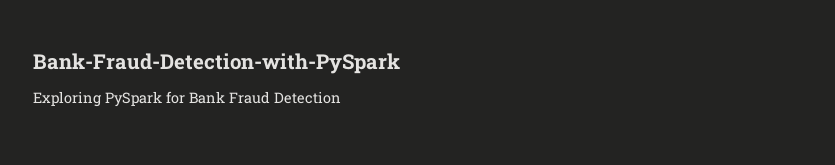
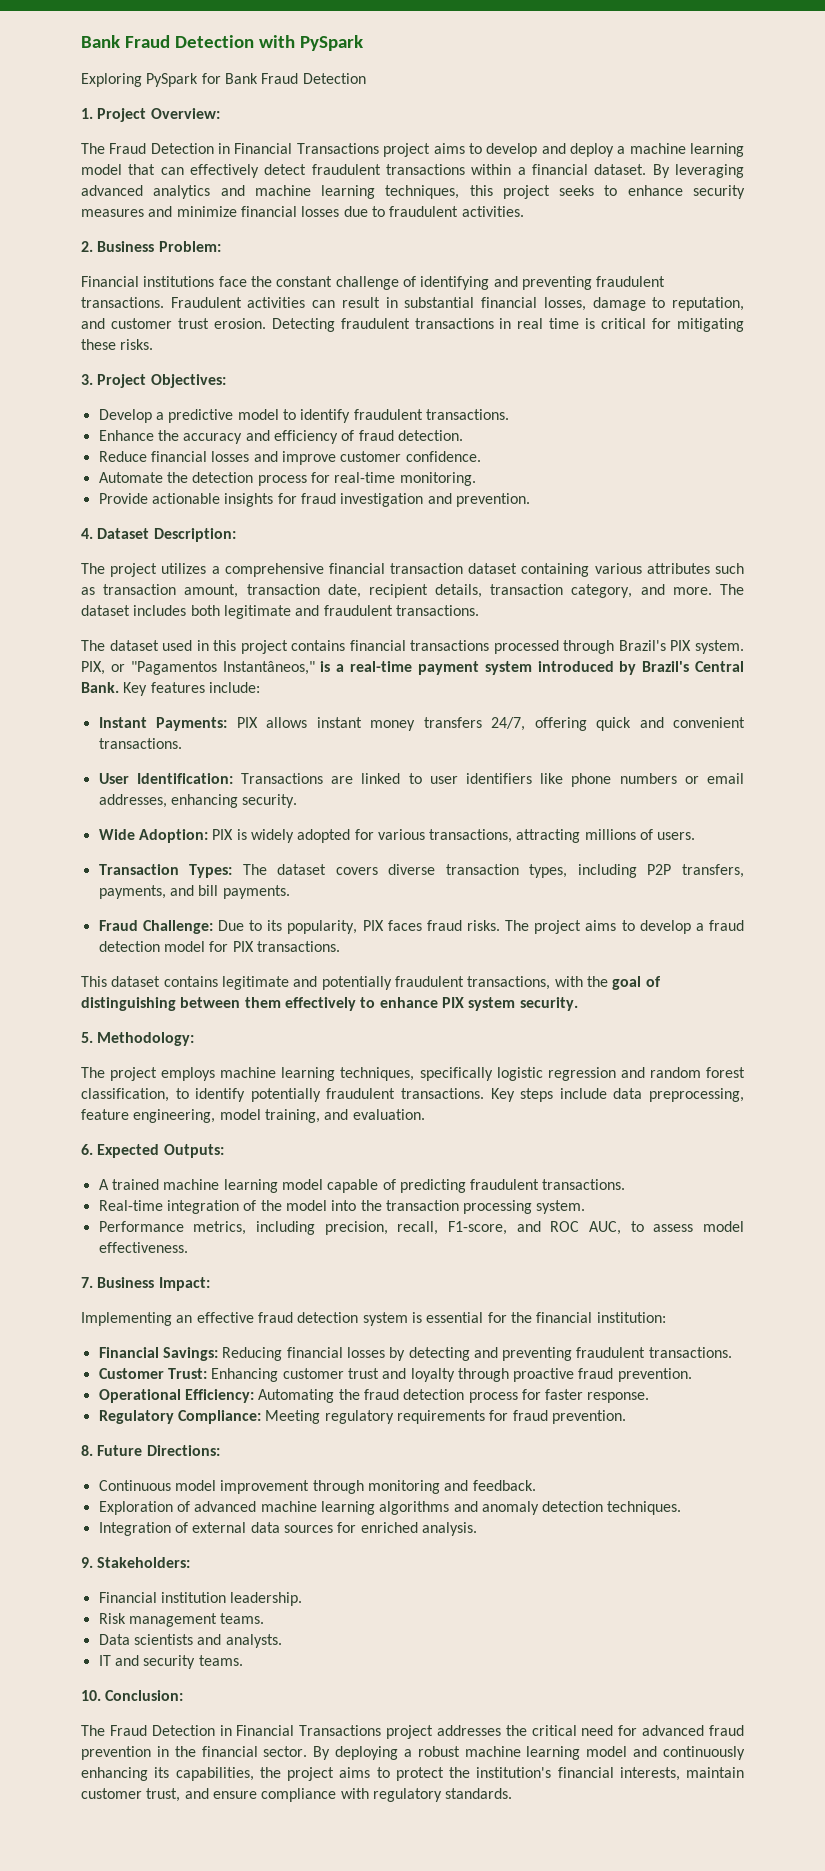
- Bank-Fraud-Detection-with-PySpark
+ Bank Fraud Detection with PySpark
+ 1. Project Overview:
+ The Fraud Detection in Financial Transactions project aims to develop and deploy a machine learning model that can effectively detect fraudulent transactions within a financial dataset. By leveraging advanced analytics and machine learning techniques, this project seeks to enhance security measures and minimize financial losses due to fraudulent activities.
+ 2. Business Problem:
+ Financial institutions face the constant challenge of identifying and preventing fraudulent transactions. Fraudulent activities can result in substantial financial losses, damage to reputation, and customer trust erosion. Detecting fraudulent transactions in real time is critical for mitigating these risks.
+ 3. Project Objectives:
+ Develop a predictive model to identify fraudulent transactions.
+ Enhance the accuracy and efficiency of fraud detection.
+ Reduce financial losses and improve customer confidence.
+ Automate the detection process for real-time monitoring.
+ Provide actionable insights for fraud investigation and prevention.
+ 4. Dataset Description:
+ The project utilizes a comprehensive financial transaction dataset containing various attributes such as transaction amount, transaction date, recipient details, transaction category, and more. The dataset includes both legitimate and fraudulent transactions.
+ The dataset used in this project contains financial transactions processed through Brazil's PIX system. PIX, or "Pagamentos Instantâneos," is a real-time payment system introduced by Brazil's Central Bank. Key features include:
+ Instant Payments: PIX allows instant money transfers 24/7, offering quick and convenient transactions.
+ User Identification: Transactions are linked to user identifiers like phone numbers or email addresses, enhancing security.
+ Wide Adoption: PIX is widely adopted for various transactions, attracting millions of users.
+ Transaction Types: The dataset covers diverse transaction types, including P2P transfers, payments, and bill payments.
+ Fraud Challenge: Due to its popularity, PIX faces fraud risks. The project aims to develop a fraud detection model for PIX transactions.
+ This dataset contains legitimate and potentially fraudulent transactions, with the goal of distinguishing between them effectively to enhance PIX system security.
+ 5. Methodology:
+ The project employs machine learning techniques, specifically logistic regression and random forest classification, to identify potentially fraudulent transactions. Key steps include data preprocessing, feature engineering, model training, and evaluation.
+ 6. Expected Outputs:
+ A trained machine learning model capable of predicting fraudulent transactions.
+ Real-time integration of the model into the transaction processing system.
+ Performance metrics, including precision, recall, F1-score, and ROC AUC, to assess model effectiveness.
+ 7. Business Impact:
+ Implementing an effective fraud detection system is essential for the financial institution:
+ Financial Savings: Reducing financial losses by detecting and preventing fraudulent transactions.
+ Customer Trust: Enhancing customer trust and loyalty through proactive fraud prevention.
+ Operational Efficiency: Automating the fraud detection process for faster response.
+ Regulatory Compliance: Meeting regulatory requirements for fraud prevention.
+ 8. Future Directions:
+ Continuous model improvement through monitoring and feedback.
+ Exploration of advanced machine learning algorithms and anomaly detection techniques.
+ Integration of external data sources for enriched analysis.
+ 9. Stakeholders:
+ Financial institution leadership.
+ Risk management teams.
+ Data scientists and analysts.
+ IT and security teams.
+ 10. Conclusion:
+ The Fraud Detection in Financial Transactions project addresses the critical need for advanced fraud prevention in the financial sector. By deploying a robust machine learning model and continuously enhancing its capabilities, the project aims to protect the institution's financial interests, maintain customer trust, and ensure compliance with regulatory standards.

